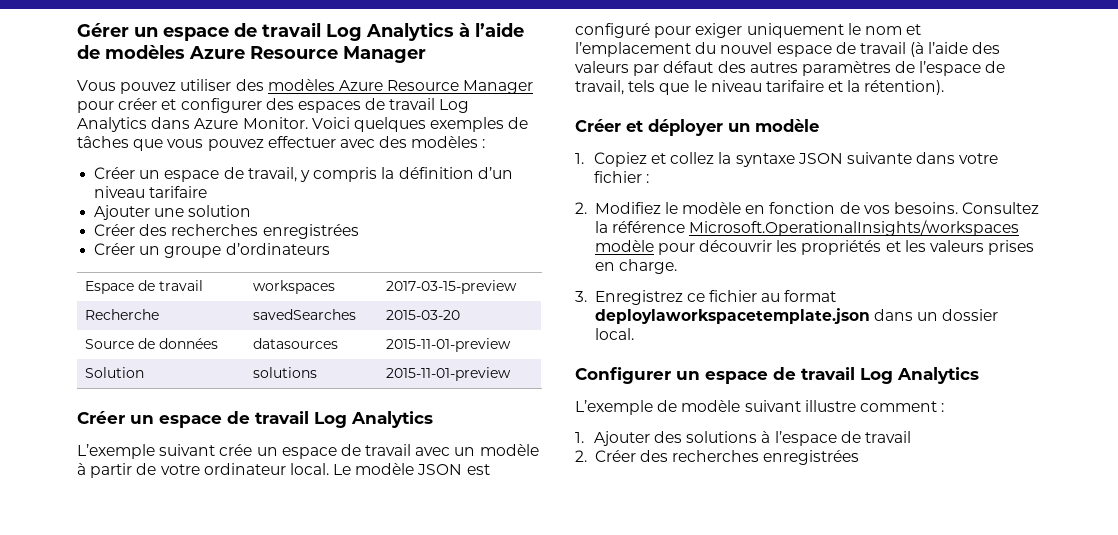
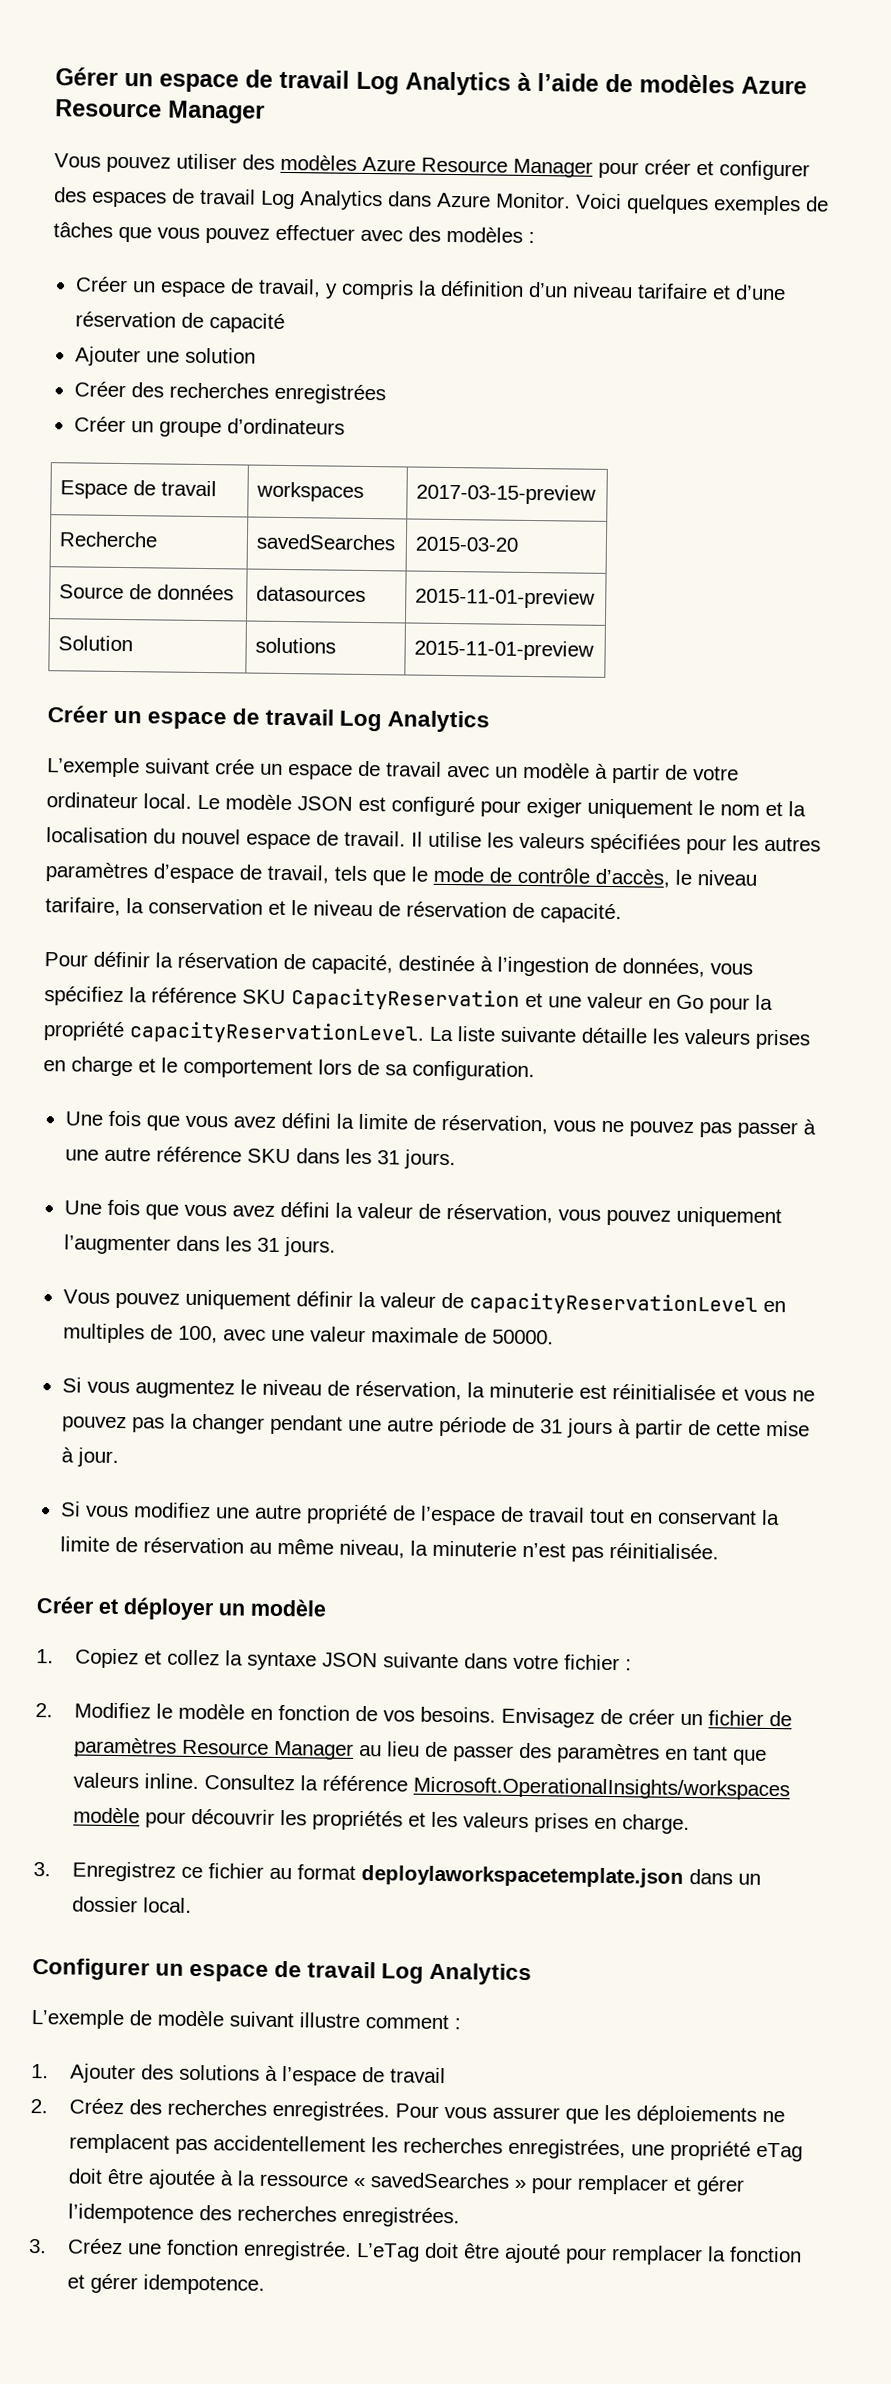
- Créer un espace de travail, y compris la définition d’un niveau tarifaire
+ Créer un espace de travail, y compris la définition d’un niveau tarifaire et d’une réservation de capacité
- Le modèle JSON est configuré pour exiger uniquement le nom et l’emplacement du nouvel espace de travail (à l’aide des valeurs par défaut des autres paramètres de l’espace de travail, tels que le niveau tarifaire et la rétention).
+ Le modèle JSON est configuré pour exiger uniquement le nom et la localisation du nouvel espace de travail. Il utilise les valeurs spécifiées pour les autres paramètres d’espace de travail, tels que le mode de contrôle d’accès, le niveau tarifaire, la conservation et le niveau de réservation de capacité.
+ Pour définir la réservation de capacité, destinée à l’ingestion de données, vous spécifiez la référence SKU CapacityReservation et une valeur en Go pour la propriété capacityReservationLevel. La liste suivante détaille les valeurs prises en charge et le comportement lors de sa configuration.
+ Une fois que vous avez défini la limite de réservation, vous ne pouvez pas passer à une autre référence SKU dans les 31 jours.
+ Une fois que vous avez défini la valeur de réservation, vous pouvez uniquement l’augmenter dans les 31 jours.
+ Vous pouvez uniquement définir la valeur de capacityReservationLevel en multiples de 100, avec une valeur maximale de 50000.
+ Si vous augmentez le niveau de réservation, la minuterie est réinitialisée et vous ne pouvez pas la changer pendant une autre période de 31 jours à partir de cette mise à jour.
+ Si vous modifiez une autre propriété de l’espace de travail tout en conservant la limite de réservation au même niveau, la minuterie n’est pas réinitialisée.
+ Envisagez de créer un fichier de paramètres Resource Manager au lieu de passer des paramètres en tant que valeurs inline.
- 2. Créer des recherches enregistrées
+ 2. Créez des recherches enregistrées. Pour vous assurer que les déploiements ne remplacent pas accidentellement les recherches enregistrées, une propriété eTag doit être ajoutée à la ressource « savedSearches » pour remplacer et gérer l’idempotence des recherches enregistrées.
+ 3. Créez une fonction enregistrée. L’eTag doit être ajouté pour remplacer la fonction et gérer idempotence.

